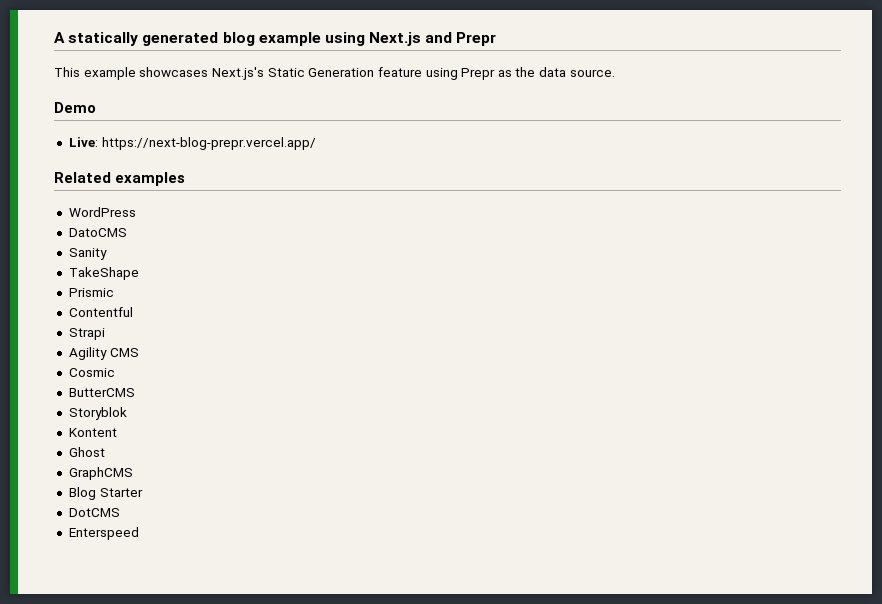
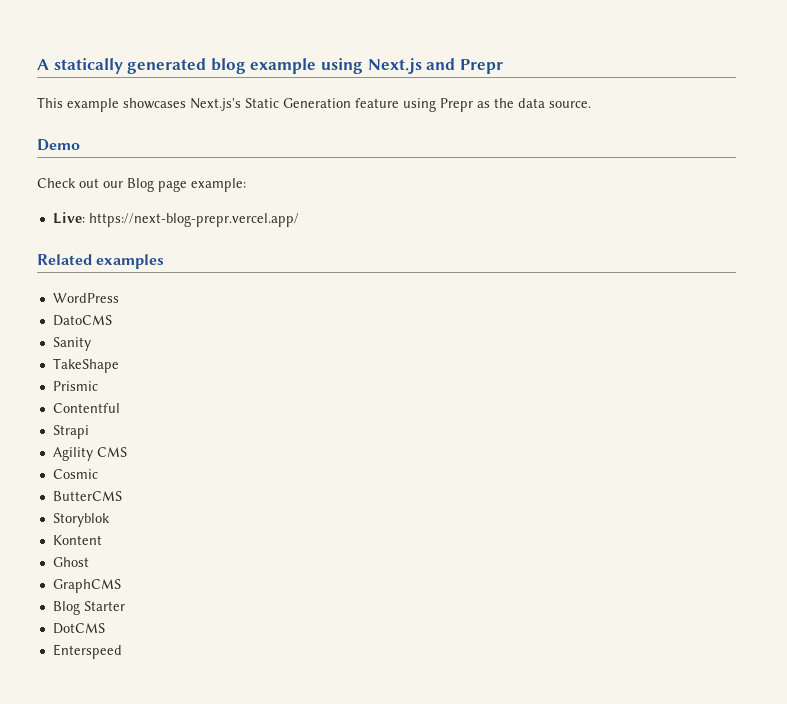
+ Check out our Blog page example:

